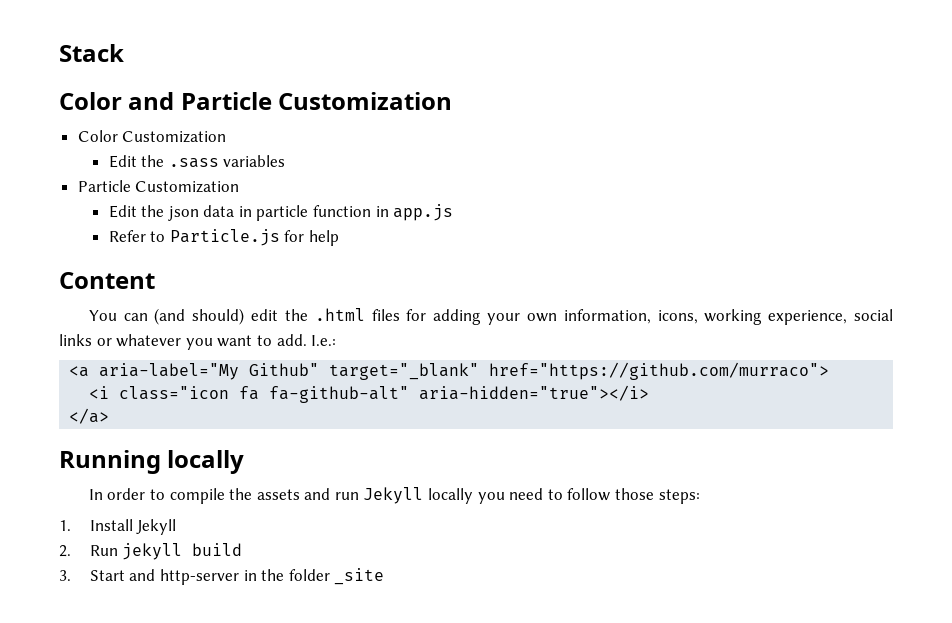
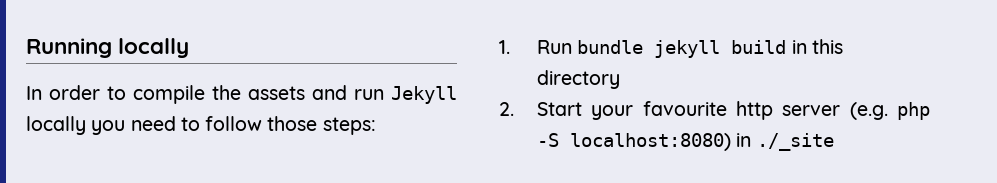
- Stack
- Color and Particle Customization
- Color Customization
- Edit the .sass variables
- Particle Customization
- Edit the json data in particle function in app.js
- Refer to Particle.js for help
- Content
- You can (and should) edit the .html files for adding your own information, icons, working experience, social links or whatever you want to add. I.e.:
- <a aria-label="My Github" target="_blank" href="https://github.com/murraco">
- <i class="icon fa fa-github-alt" aria-hidden="true"></i>
- </a>
- 1. Install Jekyll
- 2. Run jekyll build
- 3. Start and http-server in the folder _site
+ 1. Run bundle jekyll build in this directory
+ 2. Start your favourite http server (e.g. php -S localhost:8080) in ./_site

